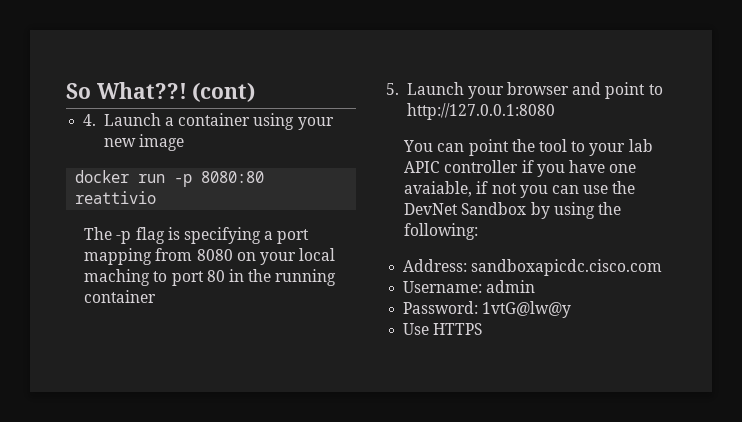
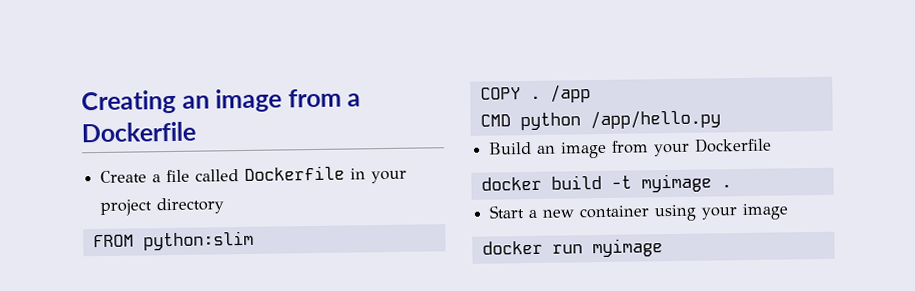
- So What??! (cont)
- 4. Launch a container using your new image
+ Creating an image from a Dockerfile
+ Create a file called Dockerfile in your project directory
+ FROM python:slim
+ COPY . /app
+ CMD python /app/hello.py
+ Build an image from your Dockerfile
+ docker build -t myimage .
+ Start a new container using your image
- docker run -p 8080:80 reattivio
- The -p flag is specifying a port mapping from 8080 on your local maching to port 80 in the running container
- 5. Launch your browser and point to http://127.0.0.1:8080
- You can point the tool to your lab APIC controller if you have one avaiable, if not you can use the DevNet Sandbox by using the following:
- Address: sandboxapicdc.cisco.com
- Username: admin
- Password: 1vtG@lw@y
- Use HTTPS
+ docker run myimage

